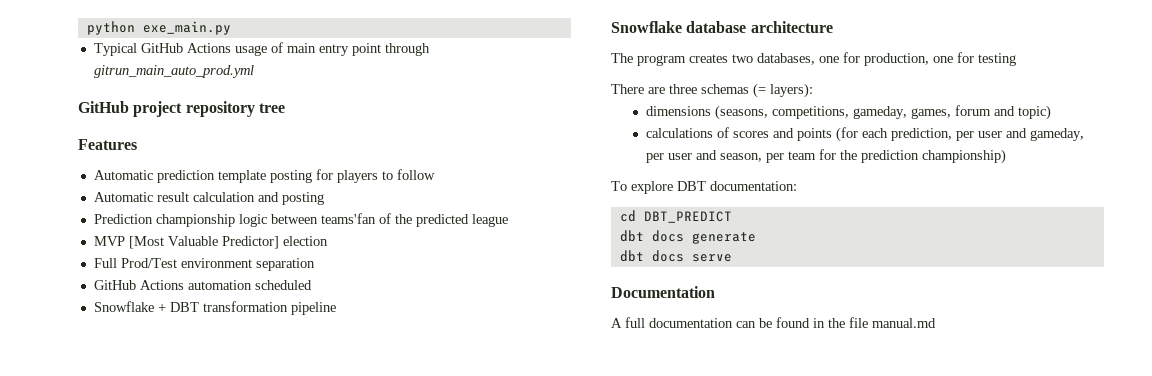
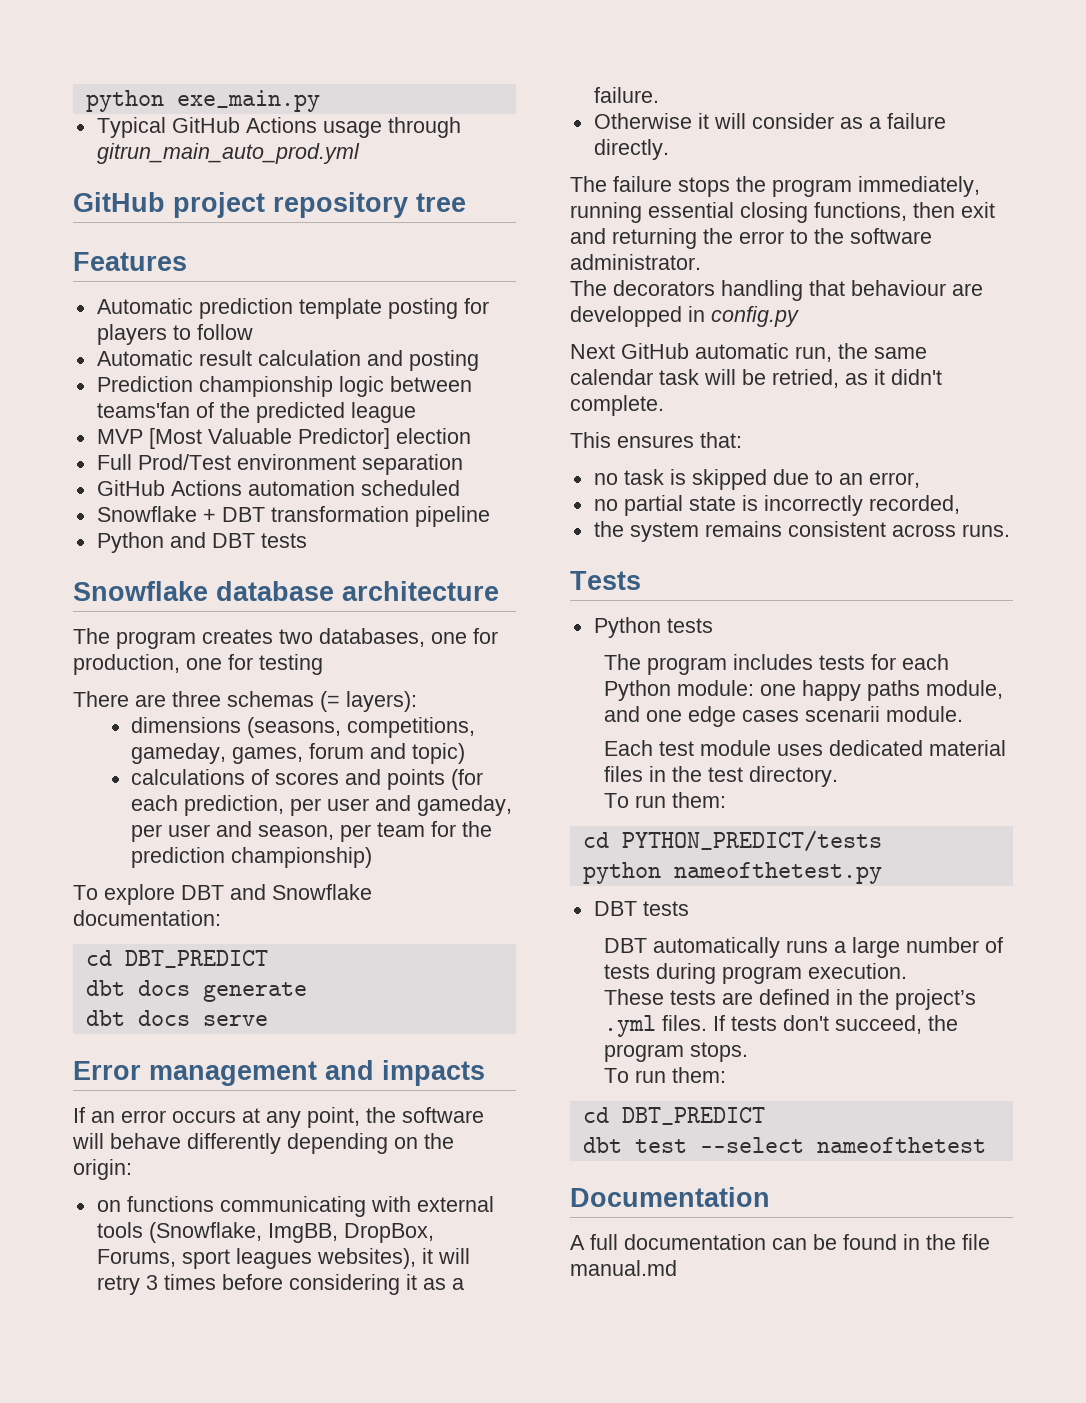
- Typical GitHub Actions usage of main entry point through gitrun_main_auto_prod.yml
+ Typical GitHub Actions usage through gitrun_main_auto_prod.yml
+ Python and DBT tests
- To explore DBT documentation:
+ To explore DBT and Snowflake documentation:
+ Error management and impacts
+ If an error occurs at any point, the software will behave differently depending on the origin:
+ on functions communicating with external tools (Snowflake, ImgBB, DropBox, Forums, sport leagues websites), it will retry 3 times before considering it as a failure.
+ Otherwise it will consider as a failure directly.
+ The failure stops the program immediately, running essential closing functions, then exit and returning the error to the software administrator.
+ The decorators handling that behaviour are developped in config.py
+ Next GitHub automatic run, the same calendar task will be retried, as it didn't complete.
+ This ensures that:
+ no task is skipped due to an error,
+ no partial state is incorrectly recorded,
+ the system remains consistent across runs.
+ Tests
+ Python tests
+ The program includes tests for each Python module: one happy paths module, and one edge cases scenarii module.
+ Each test module uses dedicated material files in the test directory.
+ To run them:
+ cd PYTHON_PREDICT/tests
+ python nameofthetest.py
+ DBT tests
+ DBT automatically runs a large number of tests during program execution.
+ These tests are defined in the project’s .yml files. If tests don't succeed, the program stops.
+ To run them:
+ cd DBT_PREDICT
+ dbt test --select nameofthetest

